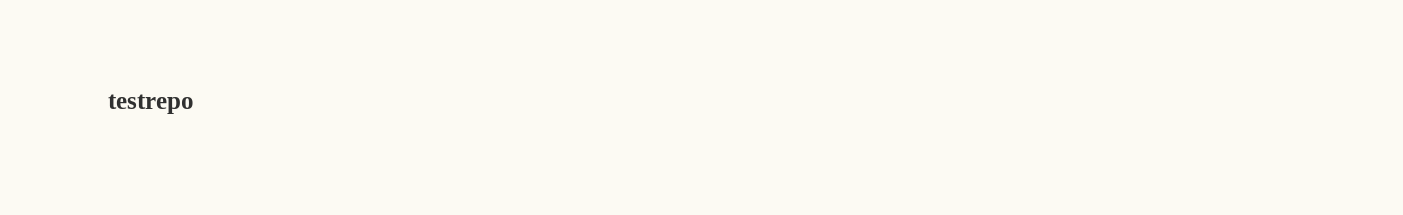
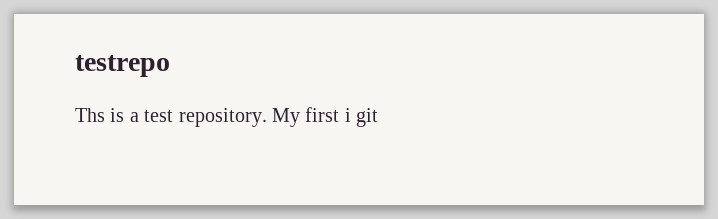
+ Ths is a test repository. My first i git

